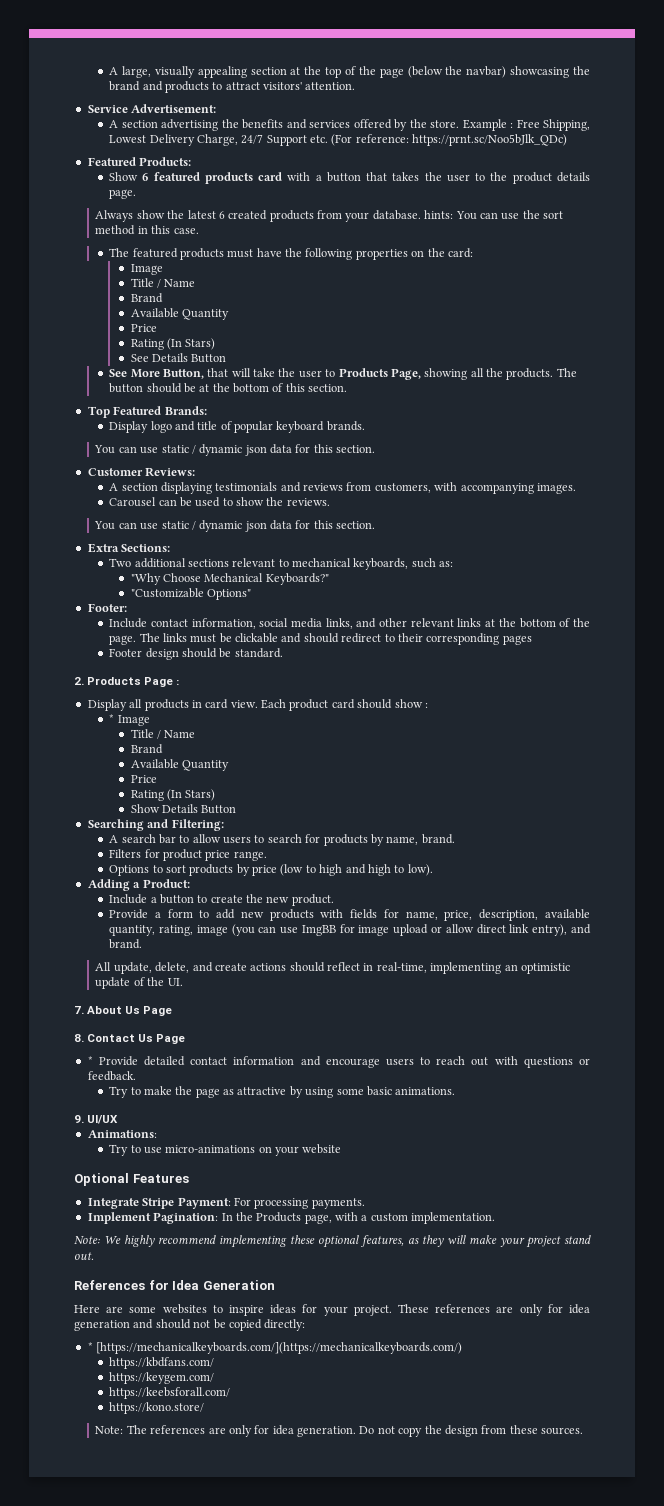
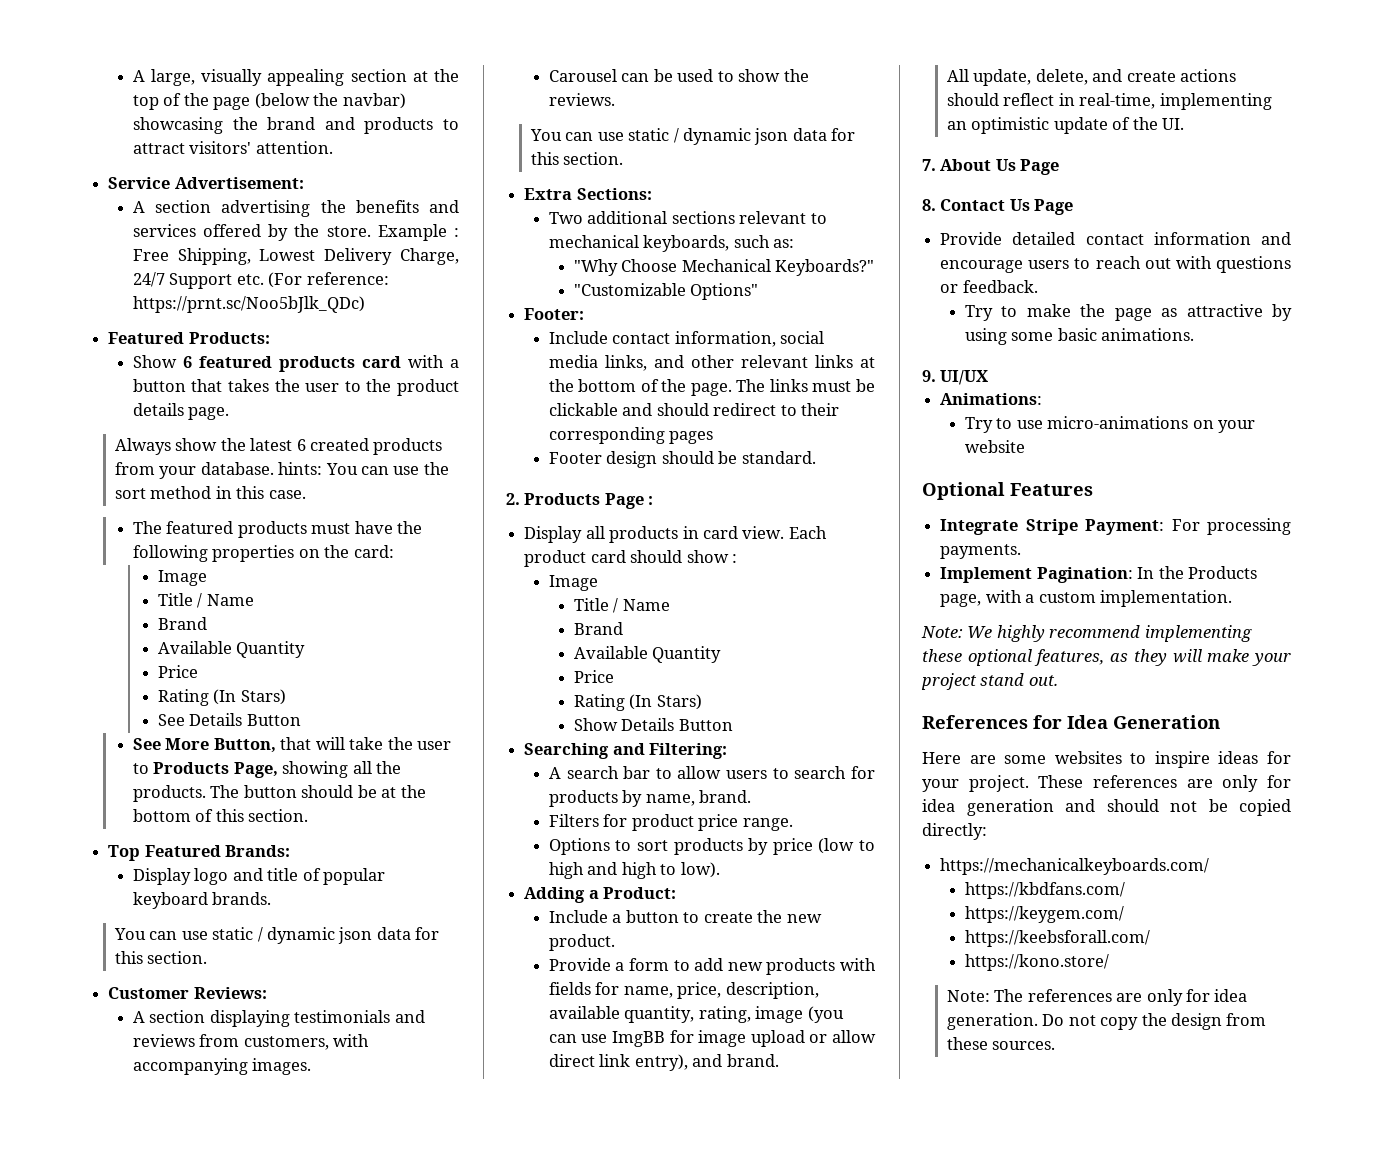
  Each product card should show :
- * Image
+ Image
- * Provide detailed contact information and encourage users to reach out with questions or feedback.
+ Provide detailed contact information and encourage users to reach out with questions or feedback.
- * [https://mechanicalkeyboards.com/](https://mechanicalkeyboards.com/)
+ https://mechanicalkeyboards.com/

